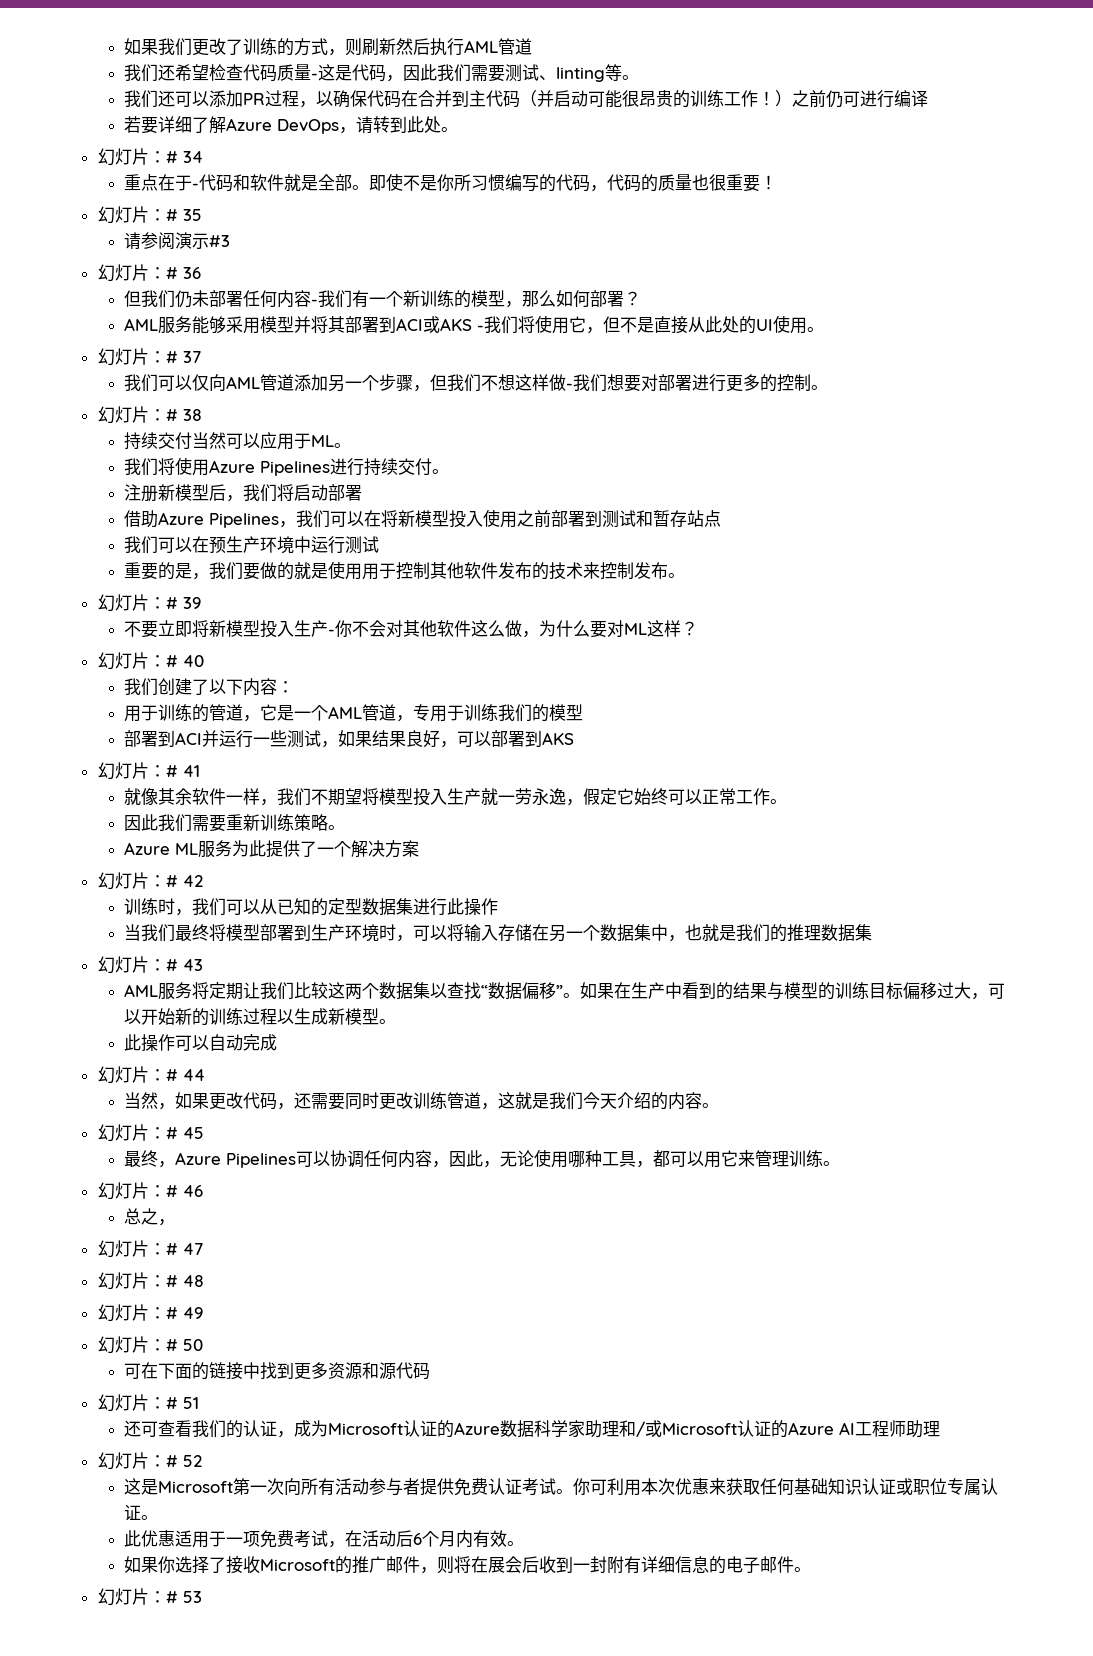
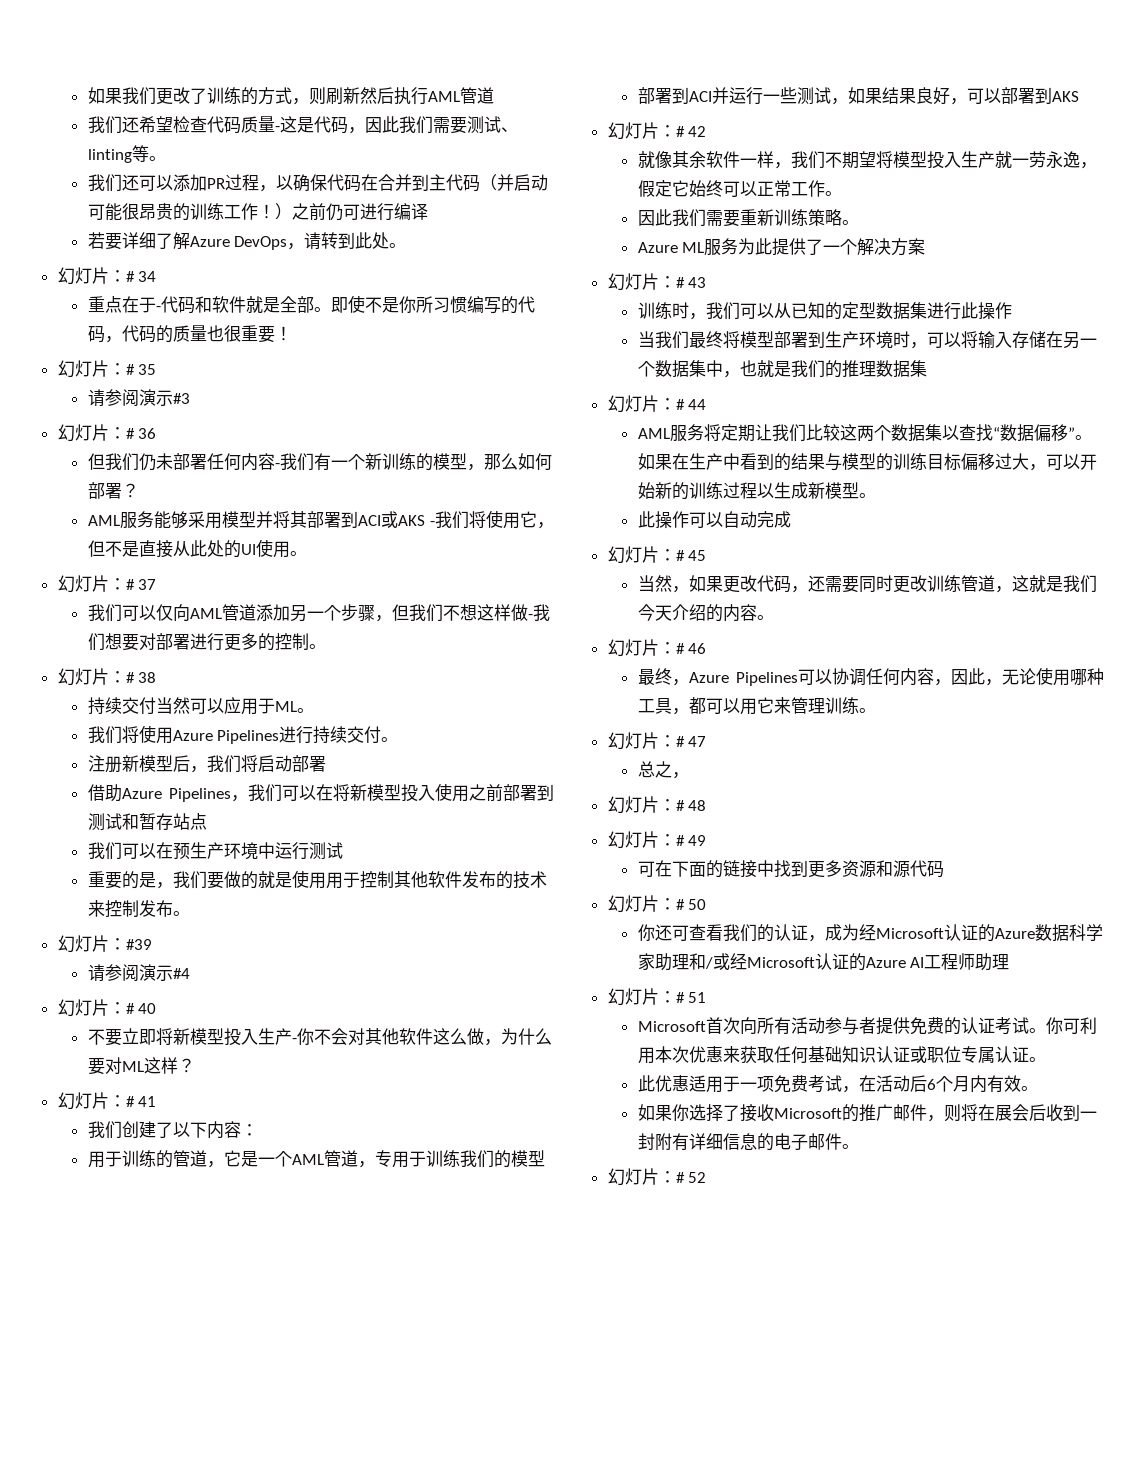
- 幻灯片：# 39
+ 幻灯片：#39
+ 请参阅演示#4
+ 幻灯片：# 40
- 幻灯片：# 40
+ 幻灯片：# 41
- 幻灯片：# 41
+ 幻灯片：# 42
- 幻灯片：# 42
+ 幻灯片：# 43
- 幻灯片：# 43
+ 幻灯片：# 44
- 幻灯片：# 44
+ 幻灯片：# 45
- 幻灯片：# 45
+ 幻灯片：# 46
- 幻灯片：# 46
+ 幻灯片：# 47
- 幻灯片：# 47
- 幻灯片：# 50
- 幻灯片：# 51
- 还可查看我们的认证，成为Microsoft认证的Azure数据科学家助理和/或Microsoft认证的Azure AI工程师助理
+ 幻灯片：# 50
+ 你还可查看我们的认证，成为经Microsoft认证的Azure数据科学家助理和/或经Microsoft认证的Azure AI工程师助理
- 幻灯片：# 52
- 这是Microsoft第一次向所有活动参与者提供免费认证考试。
+ 幻灯片：# 51
+ Microsoft首次向所有活动参与者提供免费的认证考试。
- 幻灯片：# 53
+ 幻灯片：# 52

